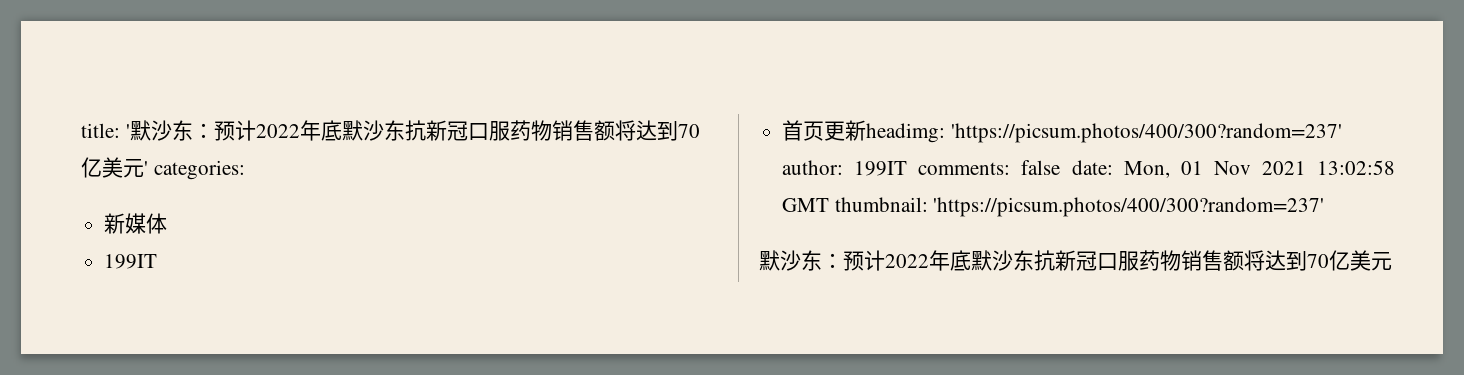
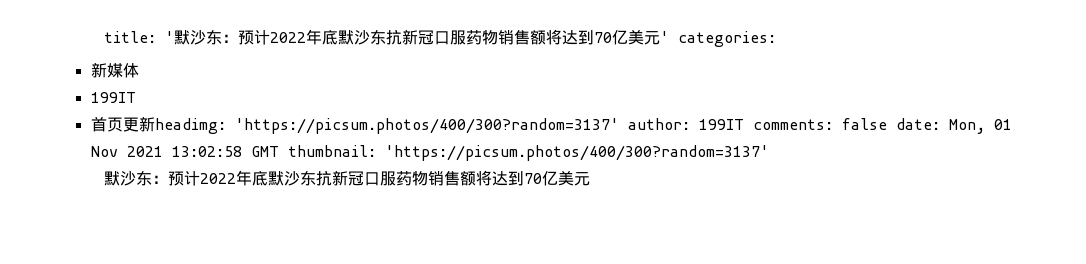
- 首页更新headimg: 'https://picsum.photos/400/300?random=237' author: 199IT comments: false date: Mon, 01 Nov 2021 13:02:58 GMT thumbnail: 'https://picsum.photos/400/300?random=237'
+ 首页更新headimg: 'https://picsum.photos/400/300?random=3137' author: 199IT comments: false date: Mon, 01 Nov 2021 13:02:58 GMT thumbnail: 'https://picsum.photos/400/300?random=3137'

